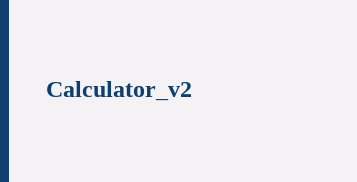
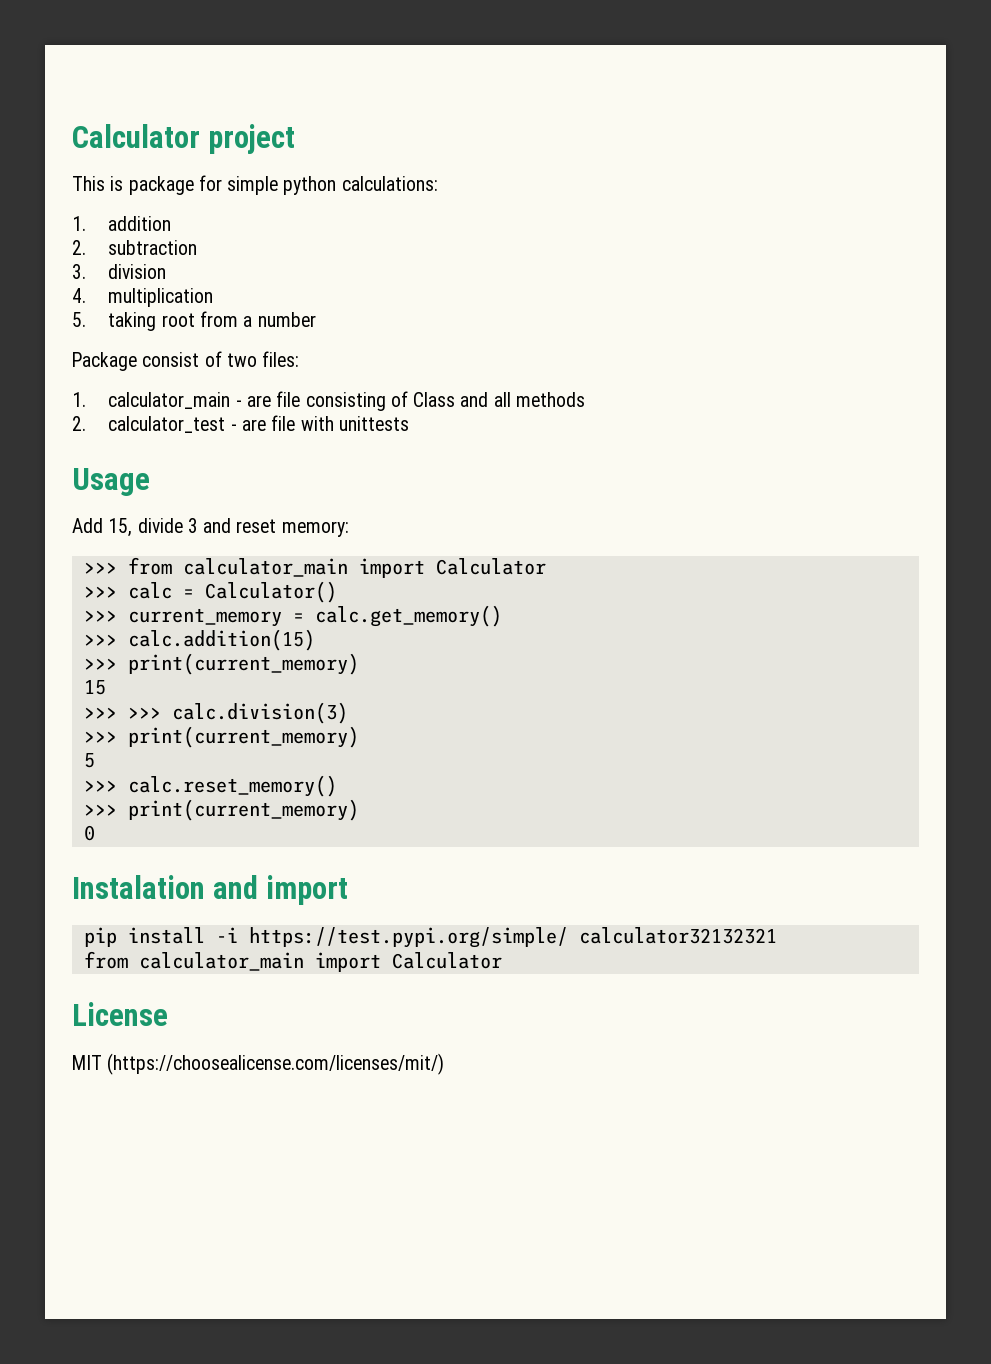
- Calculator_v2
+ Calculator project
+ This is package for simple python calculations:
+ 1. addition
+ 2. subtraction
+ 3. division
+ 4. multiplication
+ 5. taking root from a number
+ Package consist of two files:
+ 1. calculator_main - are file consisting of Class and all methods
+ 2. calculator_test - are file with unittests
+ Usage
+ Add 15, divide 3 and reset memory:
+ >>> from calculator_main import Calculator
+ >>> calc = Calculator()
+ >>> current_memory = calc.get_memory()
+ >>> calc.addition(15)
+ >>> print(current_memory)
+ 15
+ >>> >>> calc.division(3)
+ >>> print(current_memory)
+ 5
+ >>> calc.reset_memory()
+ >>> print(current_memory)
+ 0
+ Instalation and import
+ pip install -i https://test.pypi.org/simple/ calculator32132321
+ from calculator_main import Calculator
+ License
+ MIT (https://choosealicense.com/licenses/mit/)

